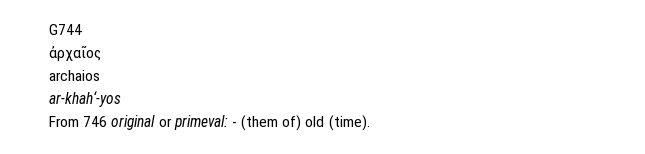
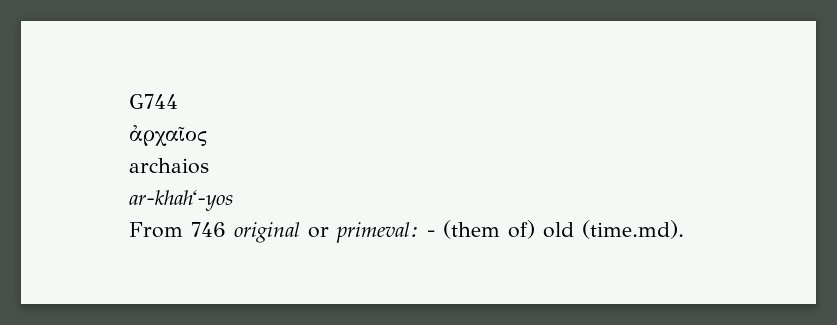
- From 746 original or primeval: - (them of) old (time).
+ From 746 original or primeval: - (them of) old (time.md).

